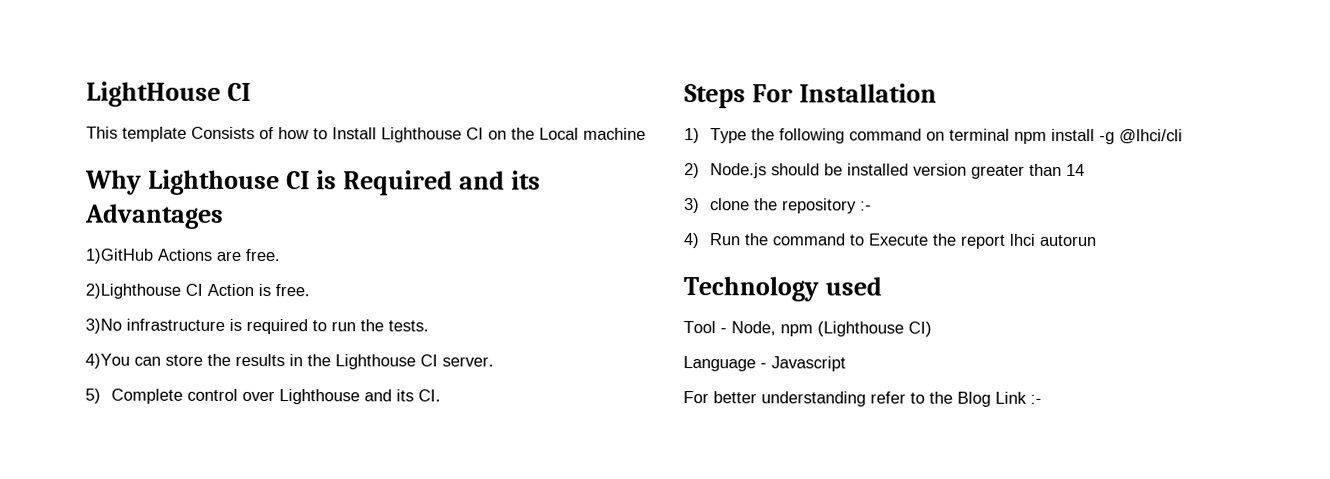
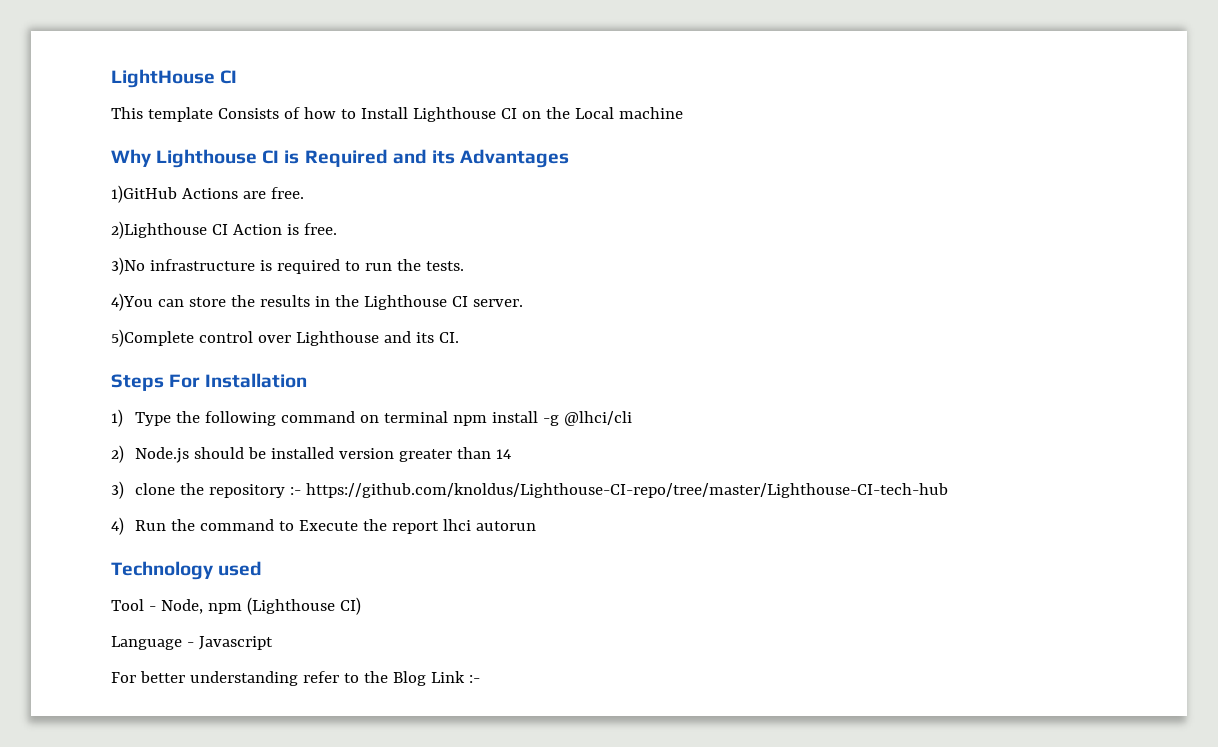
- 5) Complete control over Lighthouse and its CI.
+ 5)Complete control over Lighthouse and its CI.
- 3) clone the repository :-
+ 3) clone the repository :- https://github.com/knoldus/Lighthouse-CI-repo/tree/master/Lighthouse-CI-tech-hub

